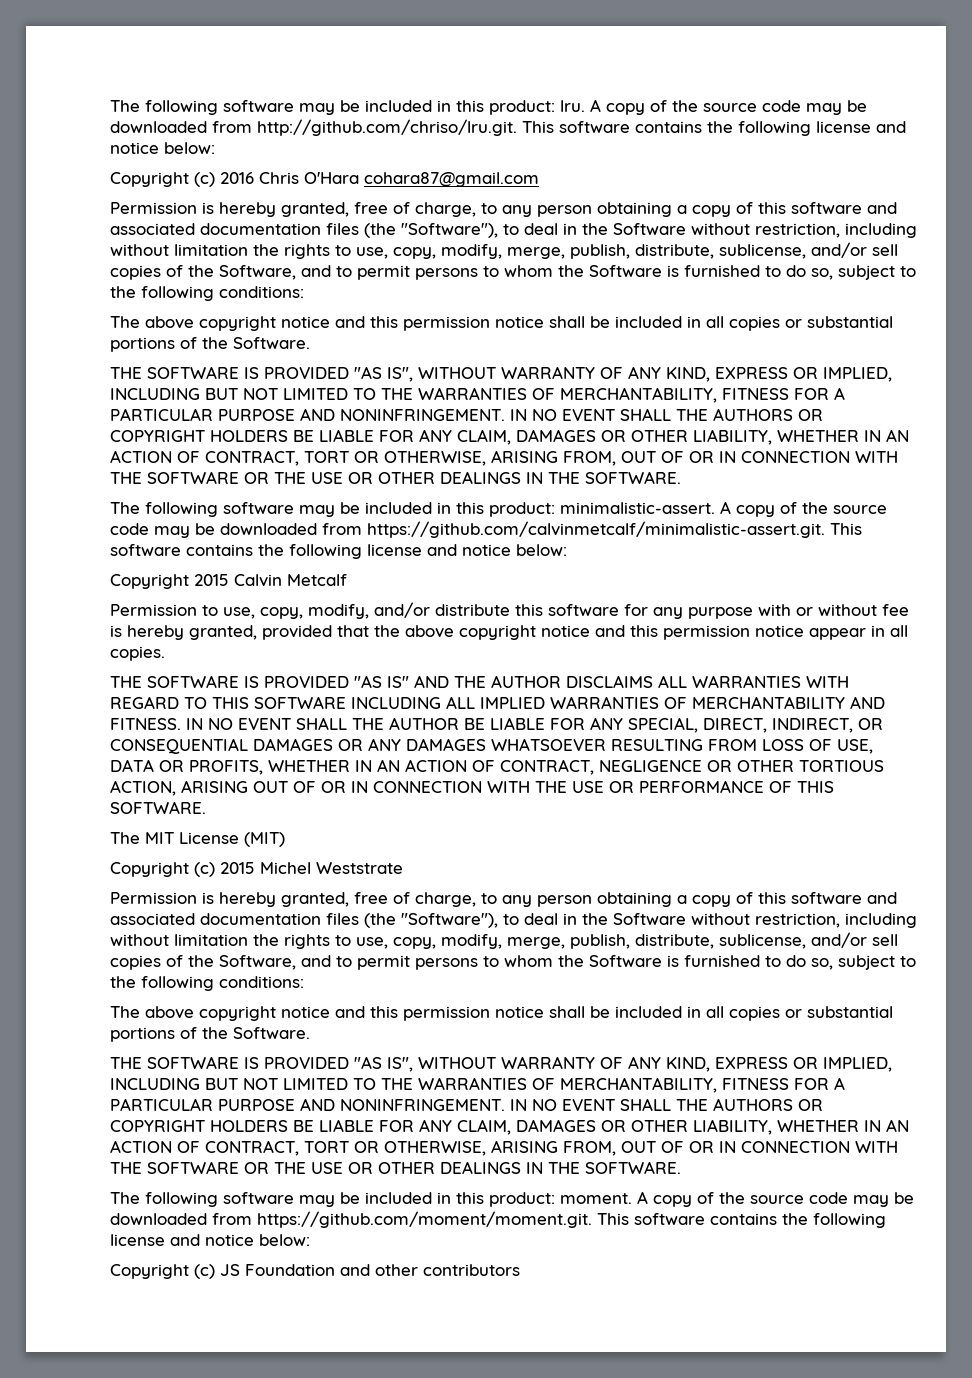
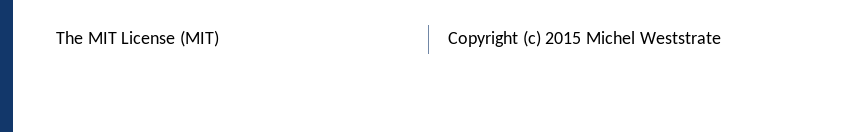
- The following software may be included in this product: lru. A copy of the source code may be downloaded from http://github.com/chriso/lru.git. This software contains the following license and notice below:
- Copyright (c) 2016 Chris O'Hara cohara87@gmail.com
- Permission is hereby granted, free of charge, to any person obtaining a copy of this software and associated documentation files (the "Software"), to deal in the Software without restriction, including without limitation the rights to use, copy, modify, merge, publish, distribute, sublicense, and/or sell copies of the Software, and to permit persons to whom the Software is furnished to do so, subject to the following conditions:
- The above copyright notice and this permission notice shall be included in all copies or substantial portions of the Software.
- THE SOFTWARE IS PROVIDED "AS IS", WITHOUT WARRANTY OF ANY KIND, EXPRESS OR IMPLIED, INCLUDING BUT NOT LIMITED TO THE WARRANTIES OF MERCHANTABILITY, FITNESS FOR A PARTICULAR PURPOSE AND NONINFRINGEMENT. IN NO EVENT SHALL THE AUTHORS OR COPYRIGHT HOLDERS BE LIABLE FOR ANY CLAIM, DAMAGES OR OTHER LIABILITY, WHETHER IN AN ACTION OF CONTRACT, TORT OR OTHERWISE, ARISING FROM, OUT OF OR IN CONNECTION WITH THE SOFTWARE OR THE USE OR OTHER DEALINGS IN THE SOFTWARE.
- The following software may be included in this product: minimalistic-assert. A copy of the source code may be downloaded from https://github.com/calvinmetcalf/minimalistic-assert.git. This software contains the following license and notice below:
- Copyright 2015 Calvin Metcalf
- Permission to use, copy, modify, and/or distribute this software for any purpose with or without fee is hereby granted, provided that the above copyright notice and this permission notice appear in all copies.
- THE SOFTWARE IS PROVIDED "AS IS" AND THE AUTHOR DISCLAIMS ALL WARRANTIES WITH REGARD TO THIS SOFTWARE INCLUDING ALL IMPLIED WARRANTIES OF MERCHANTABILITY AND FITNESS. IN NO EVENT SHALL THE AUTHOR BE LIABLE FOR ANY SPECIAL, DIRECT, INDIRECT, OR CONSEQUENTIAL DAMAGES OR ANY DAMAGES WHATSOEVER RESULTING FROM LOSS OF USE, DATA OR PROFITS, WHETHER IN AN ACTION OF CONTRACT, NEGLIGENCE OR OTHER TORTIOUS ACTION, ARISING OUT OF OR IN CONNECTION WITH THE USE OR PERFORMANCE OF THIS SOFTWARE.
  Copyright (c) 2015 Michel Weststrate
- Permission is hereby granted, free of charge, to any person obtaining a copy of this software and associated documentation files (the "Software"), to deal in the Software without restriction, including without limitation the rights to use, copy, modify, merge, publish, distribute, sublicense, and/or sell copies of the Software, and to permit persons to whom the Software is furnished to do so, subject to the following conditions:
- The above copyright notice and this permission notice shall be included in all copies or substantial portions of the Software.
- THE SOFTWARE IS PROVIDED "AS IS", WITHOUT WARRANTY OF ANY KIND, EXPRESS OR IMPLIED, INCLUDING BUT NOT LIMITED TO THE WARRANTIES OF MERCHANTABILITY, FITNESS FOR A PARTICULAR PURPOSE AND NONINFRINGEMENT. IN NO EVENT SHALL THE AUTHORS OR COPYRIGHT HOLDERS BE LIABLE FOR ANY CLAIM, DAMAGES OR OTHER LIABILITY, WHETHER IN AN ACTION OF CONTRACT, TORT OR OTHERWISE, ARISING FROM, OUT OF OR IN CONNECTION WITH THE SOFTWARE OR THE USE OR OTHER DEALINGS IN THE SOFTWARE.
- The following software may be included in this product: moment. A copy of the source code may be downloaded from https://github.com/moment/moment.git. This software contains the following license and notice below:
- Copyright (c) JS Foundation and other contributors

